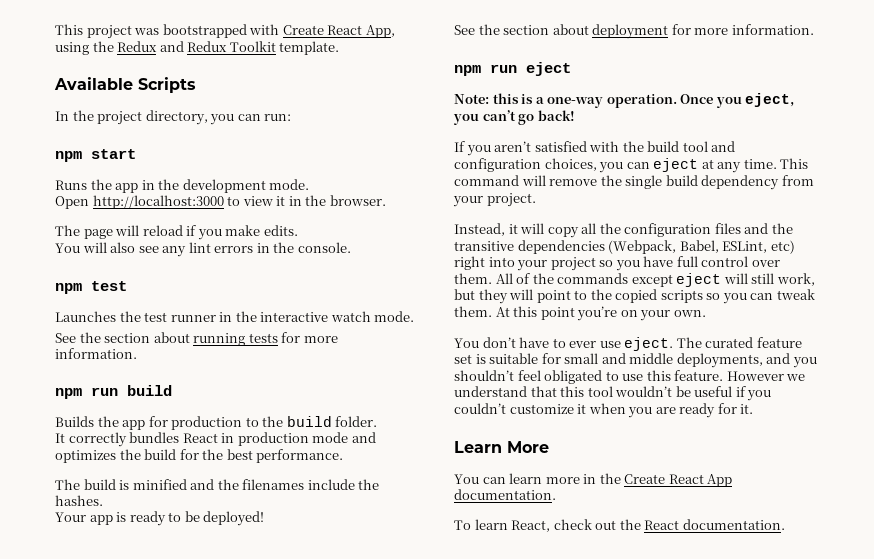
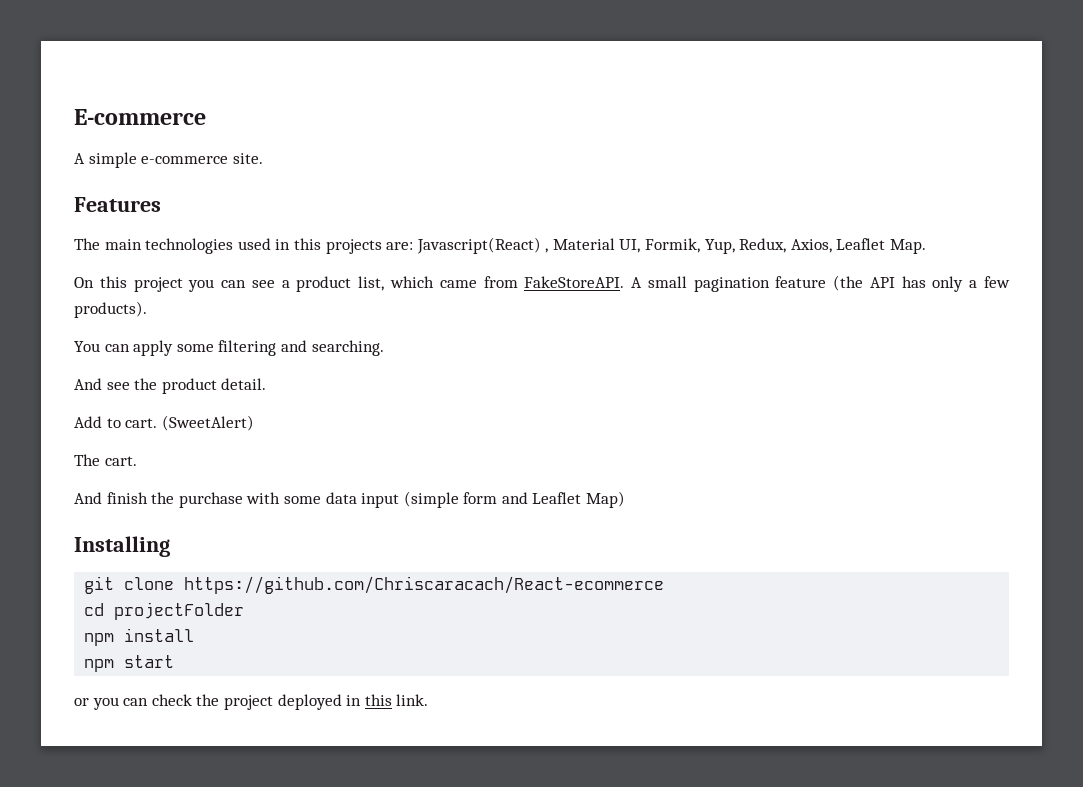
- This project was bootstrapped with Create React App, using the Redux and Redux Toolkit template.
- Available Scripts
- In the project directory, you can run:
+ E-commerce
+ A simple e-commerce site.
+ Features
+ The main technologies used in this projects are: Javascript(React) , Material UI, Formik, Yup, Redux, Axios, Leaflet Map.
+ On this project you can see a product list, which came from FakeStoreAPI. A small pagination feature (the API has only a few products).
+ You can apply some filtering and searching.
+ And see the product detail.
+ Add to cart. (SweetAlert)
+ The cart.
+ And finish the purchase with some data input (simple form and Leaflet Map)
+ Installing
+ git clone https://github.com/Chriscaracach/React-ecommerce
+ cd projectFolder
+ npm install
  npm start
- Runs the app in the development mode.
- Open http://localhost:3000 to view it in the browser.
- The page will reload if you make edits.
- You will also see any lint errors in the console.
- npm test
- Launches the test runner in the interactive watch mode.
- See the section about running tests for more information.
- npm run build
- Builds the app for production to the build folder.
- It correctly bundles React in production mode and optimizes the build for the best performance.
- The build is minified and the filenames include the hashes.
- Your app is ready to be deployed!
- See the section about deployment for more information.
- npm run eject
- Note: this is a one-way operation. Once you eject, you can’t go back!
- If you aren’t satisfied with the build tool and configuration choices, you can eject at any time. This command will remove the single build dependency from your project.
- Instead, it will copy all the configuration files and the transitive dependencies (Webpack, Babel, ESLint, etc) right into your project so you have full control over them. All of the commands except eject will still work, but they will point to the copied scripts so you can tweak them. At this point you’re on your own.
- You don’t have to ever use eject. The curated feature set is suitable for small and middle deployments, and you shouldn’t feel obligated to use this feature. However we understand that this tool wouldn’t be useful if you couldn’t customize it when you are ready for it.
- Learn More
- You can learn more in the Create React App documentation.
- To learn React, check out the React documentation.
+ or you can check the project deployed in this link.

